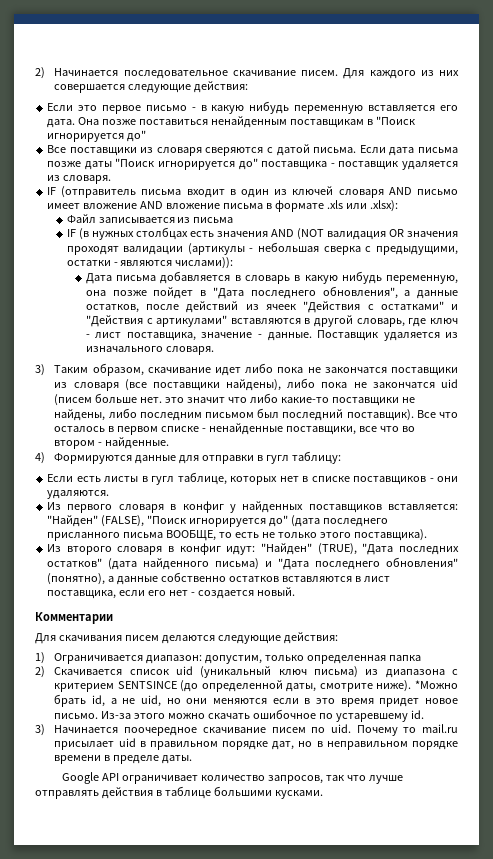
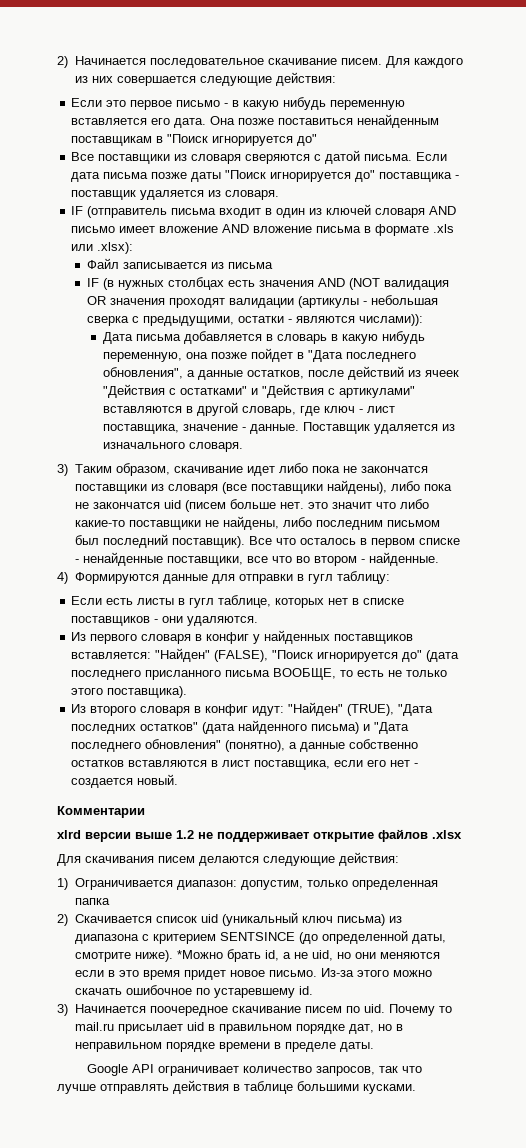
+ xlrd версии выше 1.2 не поддерживает открытие файлов .xlsx

